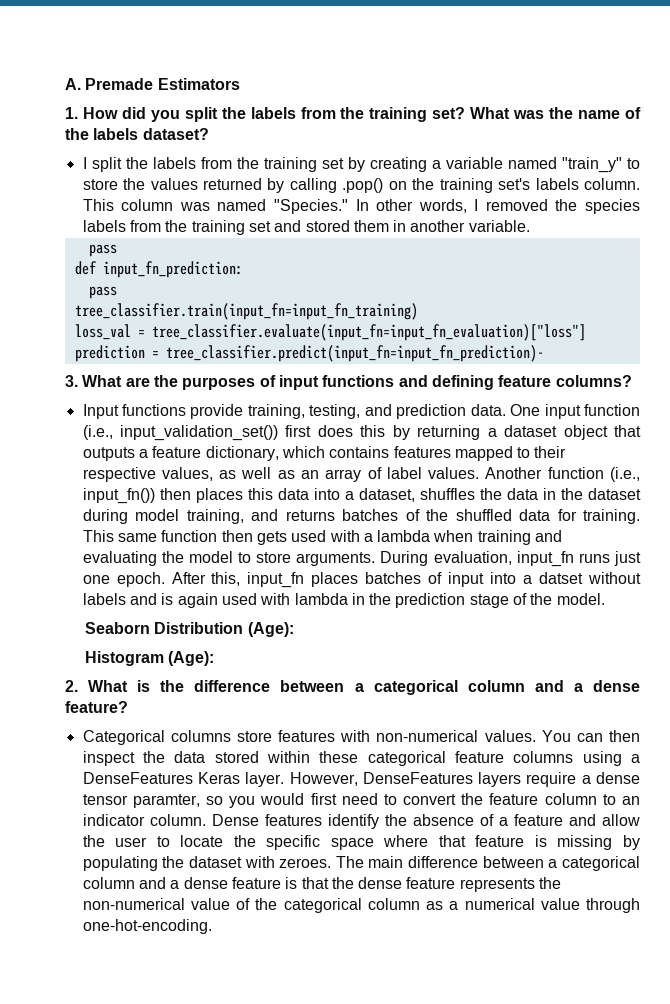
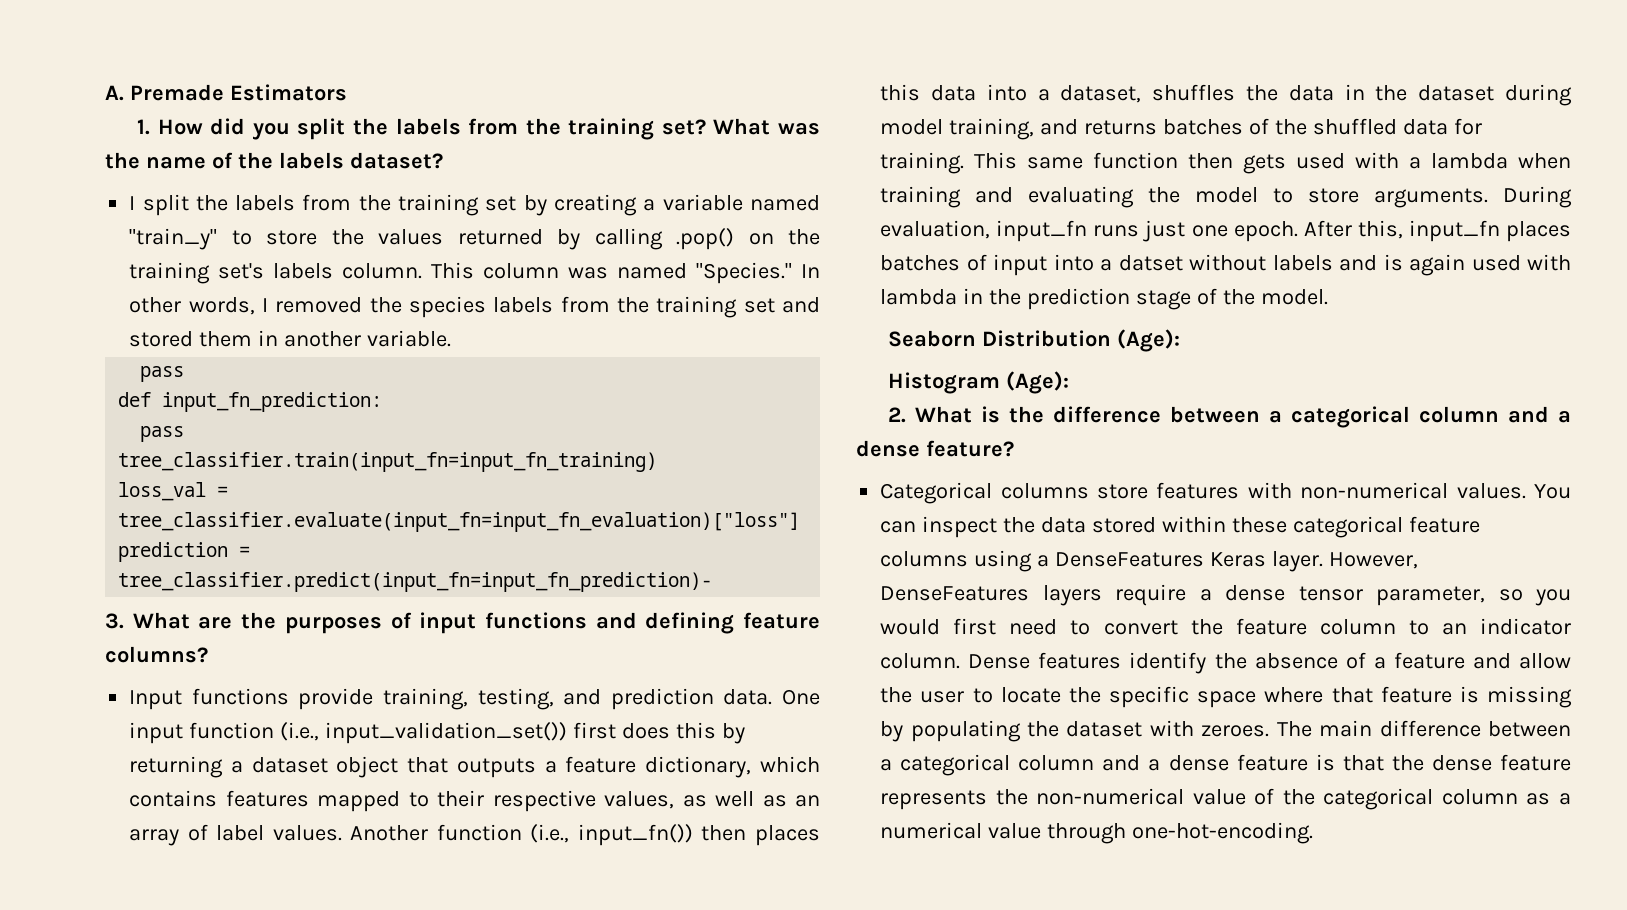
- You can then inspect the data stored within these categorical feature columns using a DenseFeatures Keras layer.
+ You can inspect the data stored within these categorical feature columns using a DenseFeatures Keras layer.
- However, DenseFeatures layers require a dense tensor paramter, so you would first need to convert the feature column to an indicator column.
+ However, DenseFeatures layers require a dense tensor parameter, so you would first need to convert the feature column to an indicator column.

